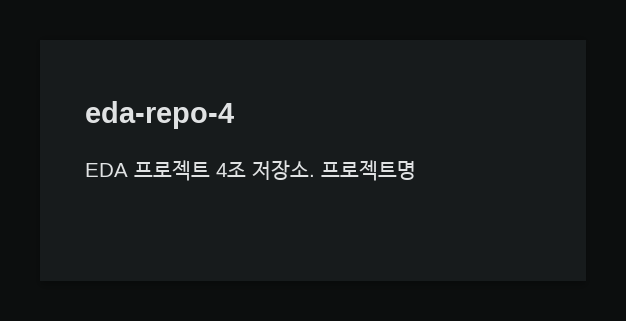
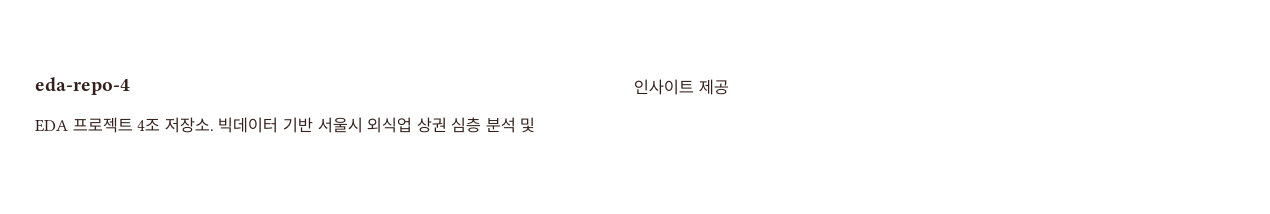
- 프로젝트명
+ 빅데이터 기반 서울시 외식업 상권 심층 분석 및 인사이트 제공

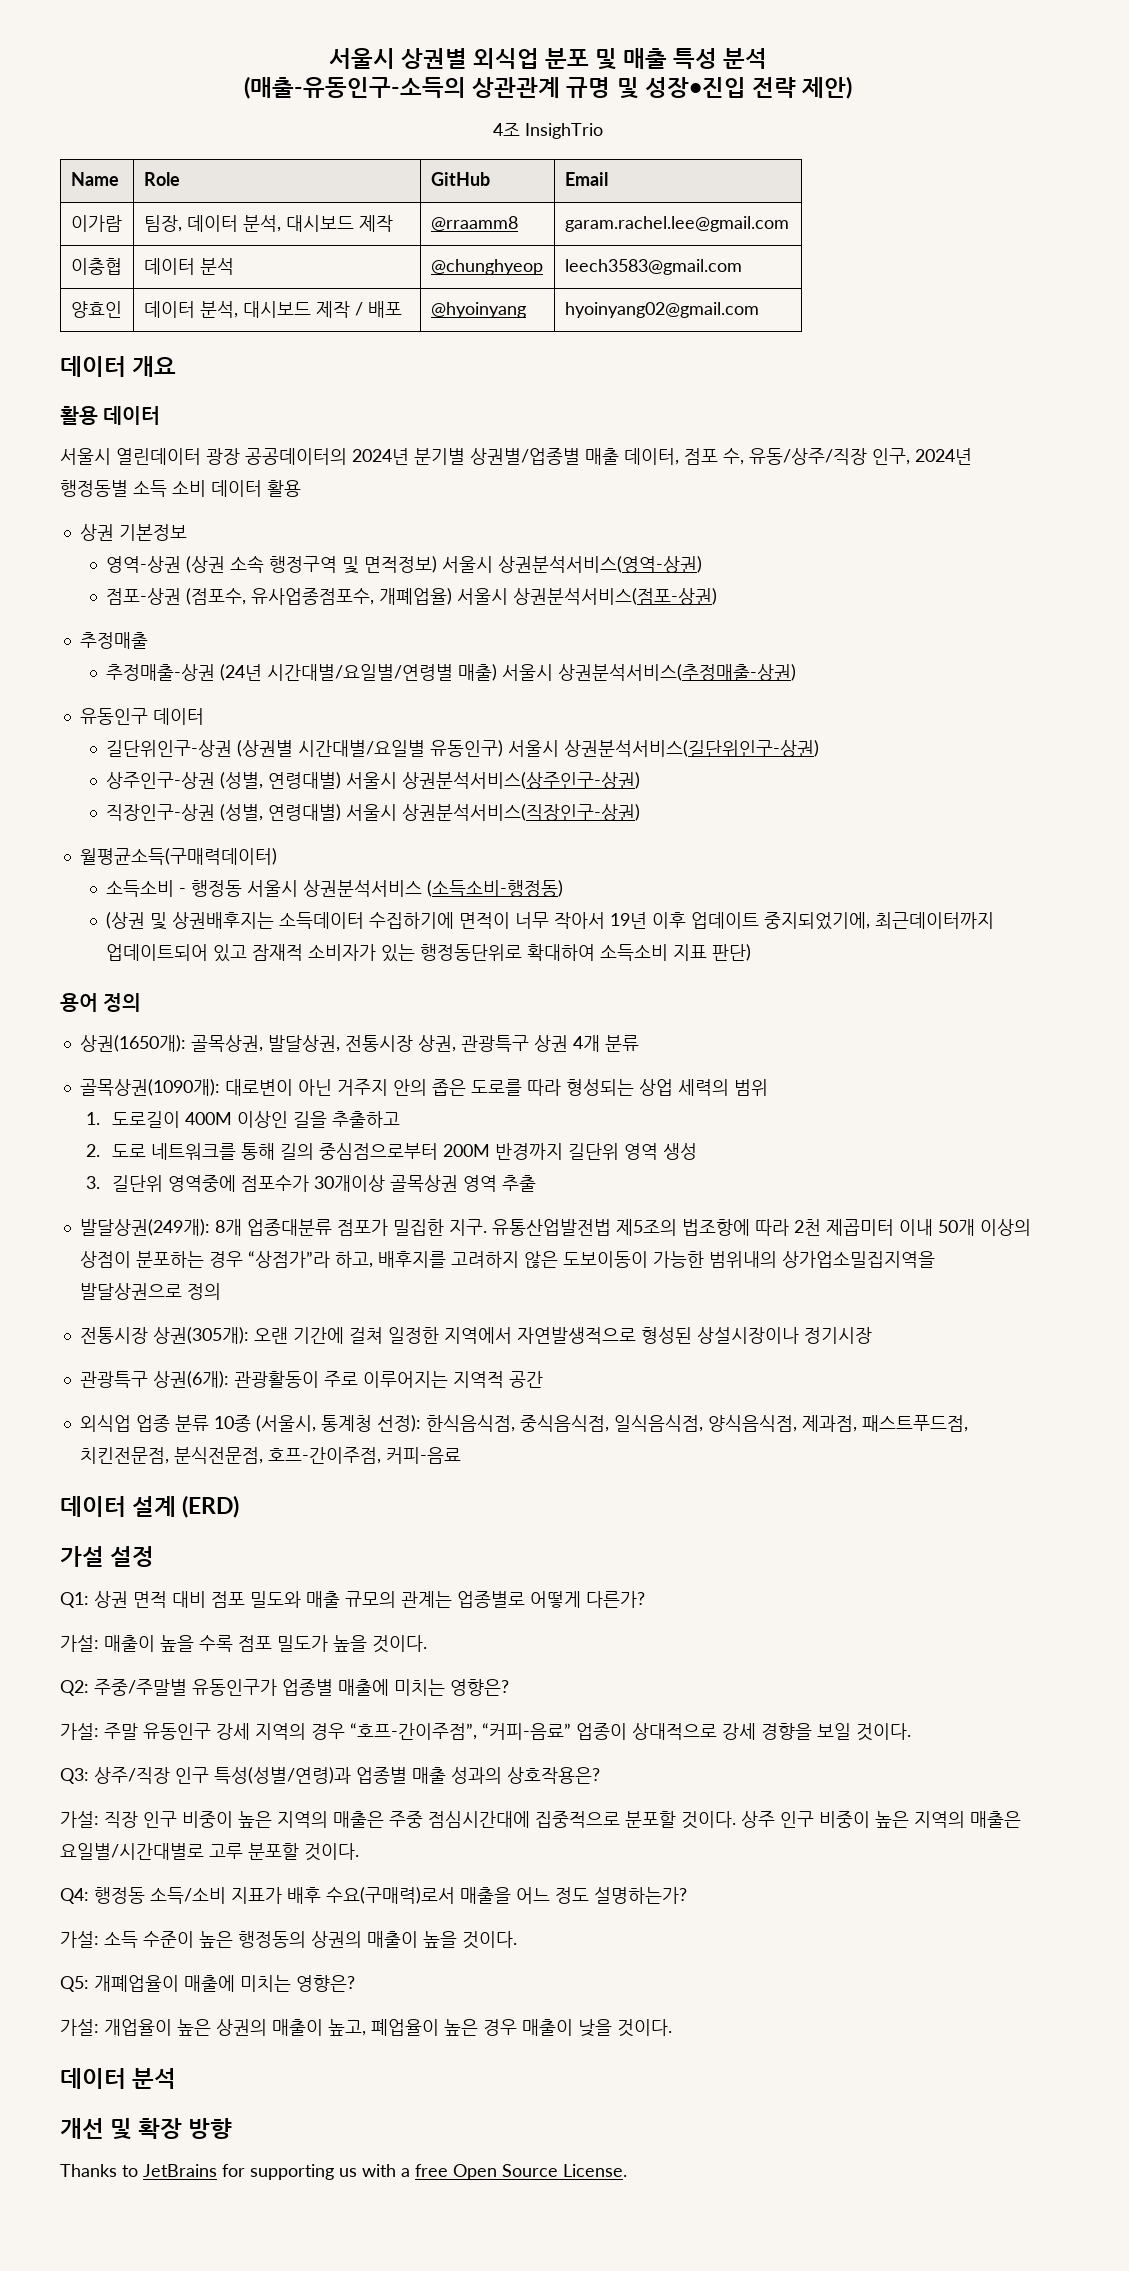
- eda-repo-4
- EDA 프로젝트 4조 저장소. 빅데이터 기반 서울시 외식업 상권 심층 분석 및 인사이트 제공
+ 서울시 상권별 외식업 분포 및 매출 특성 분석
+ (매출-유동인구-소득의 상관관계 규명 및 성장•진입 전략 제안)
+ 4조 InsighTrio
+ Name | Role | GitHub | Email
+ 이가람 | 팀장, 데이터 분석, 대시보드 제작 | @rraamm8 | garam.rachel.lee@gmail.com
+ 이충협 | 데이터 분석 | @chunghyeop | leech3583@gmail.com
+ 양효인 | 데이터 분석, 대시보드 제작 / 배포 | @hyoinyang | hyoinyang02@gmail.com
+ 데이터 개요
+ 활용 데이터
+ 서울시 열린데이터 광장 공공데이터의 2024년 분기별 상권별/업종별 매출 데이터, 점포 수, 유동/상주/직장 인구, 2024년 행정동별 소득 소비 데이터 활용
+ 상권 기본정보
+ 영역-상권 (상권 소속 행정구역 및 면적정보) 서울시 상권분석서비스(영역-상권)
+ 점포-상권 (점포수, 유사업종점포수, 개폐업율) 서울시 상권분석서비스(점포-상권)
+ 추정매출
+ 추정매출-상권 (24년 시간대별/요일별/연령별 매출) 서울시 상권분석서비스(추정매출-상권)
+ 유동인구 데이터
+ 길단위인구-상권 (상권별 시간대별/요일별 유동인구) 서울시 상권분석서비스(길단위인구-상권)
+ 상주인구-상권 (성별, 연령대별) 서울시 상권분석서비스(상주인구-상권)
+ 직장인구-상권 (성별, 연령대별) 서울시 상권분석서비스(직장인구-상권)
+ 월평균소득(구매력데이터)
+ 소득소비 - 행정동 서울시 상권분석서비스 (소득소비-행정동)
+ (상권 및 상권배후지는 소득데이터 수집하기에 면적이 너무 작아서 19년 이후 업데이트 중지되었기에, 최근데이터까지 업데이트되어 있고 잠재적 소비자가 있는 행정동단위로 확대하여 소득소비 지표 판단)
+ 용어 정의
+ 상권(1650개): 골목상권, 발달상권, 전통시장 상권, 관광특구 상권 4개 분류
+ 골목상권(1090개): 대로변이 아닌 거주지 안의 좁은 도로를 따라 형성되는 상업 세력의 범위
+ 1. 도로길이 400M 이상인 길을 추출하고
+ 2. 도로 네트워크를 통해 길의 중심점으로부터 200M 반경까지 길단위 영역 생성
+ 3. 길단위 영역중에 점포수가 30개이상 골목상권 영역 추출
+ 발달상권(249개): 8개 업종대분류 점포가 밀집한 지구. 유통산업발전법 제5조의 법조항에 따라 2천 제곱미터 이내 50개 이상의 상점이 분포하는 경우 “상점가”라 하고, 배후지를 고려하지 않은 도보이동이 가능한 범위내의 상가업소밀집지역을 발달상권으로 정의
+ 전통시장 상권(305개): 오랜 기간에 걸쳐 일정한 지역에서 자연발생적으로 형성된 상설시장이나 정기시장
+ 관광특구 상권(6개): 관광활동이 주로 이루어지는 지역적 공간
+ 외식업 업종 분류 10종 (서울시, 통계청 선정): 한식음식점, 중식음식점, 일식음식점, 양식음식점, 제과점, 패스트푸드점, 치킨전문점, 분식전문점, 호프-간이주점, 커피-음료
+ 데이터 설계 (ERD)
+ 가설 설정
+ Q1: 상권 면적 대비 점포 밀도와 매출 규모의 관계는 업종별로 어떻게 다른가?
+ 가설: 매출이 높을 수록 점포 밀도가 높을 것이다.
+ Q2: 주중/주말별 유동인구가 업종별 매출에 미치는 영향은?
+ 가설: 주말 유동인구 강세 지역의 경우 “호프-간이주점”, “커피-음료” 업종이 상대적으로 강세 경향을 보일 것이다.
+ Q3: 상주/직장 인구 특성(성별/연령)과 업종별 매출 성과의 상호작용은?
+ 가설: 직장 인구 비중이 높은 지역의 매출은 주중 점심시간대에 집중적으로 분포할 것이다. 상주 인구 비중이 높은 지역의 매출은 요일별/시간대별로 고루 분포할 것이다.
+ Q4: 행정동 소득/소비 지표가 배후 수요(구매력)로서 매출을 어느 정도 설명하는가?
+ 가설: 소득 수준이 높은 행정동의 상권의 매출이 높을 것이다.
+ Q5: 개폐업율이 매출에 미치는 영향은?
+ 가설: 개업율이 높은 상권의 매출이 높고, 폐업율이 높은 경우 매출이 낮을 것이다.
+ 데이터 분석
+ 개선 및 확장 방향
+ Thanks to JetBrains for supporting us with a free Open Source License.

